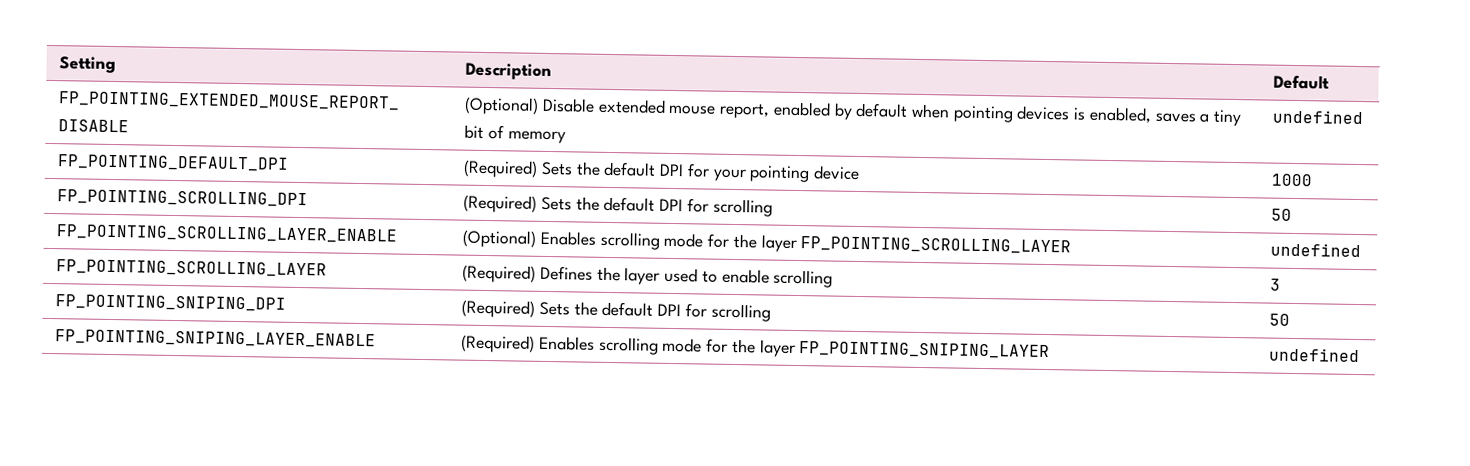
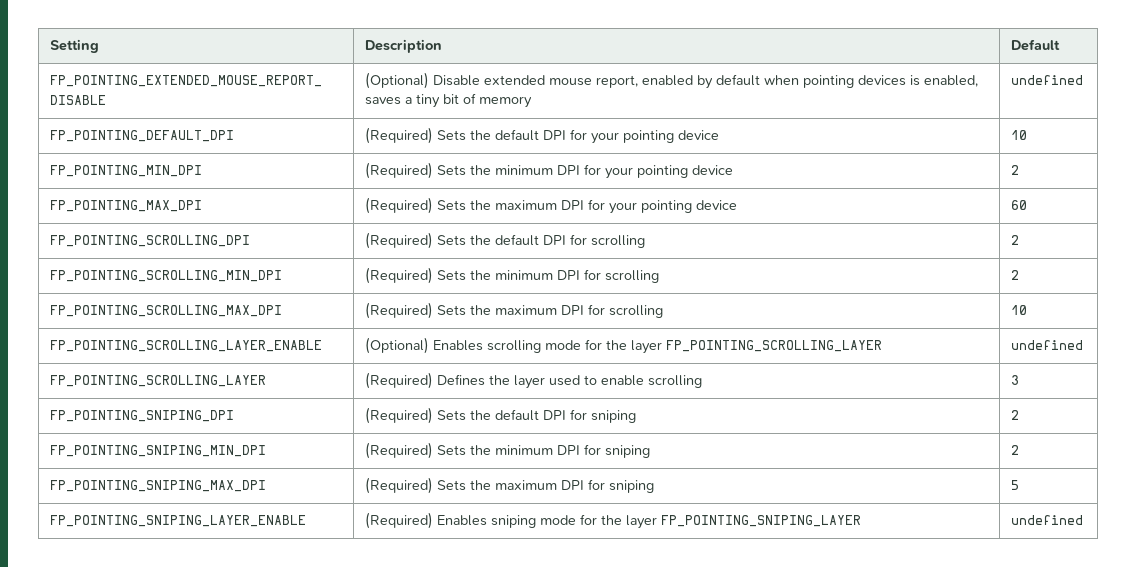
- FP_POINTING_DEFAULT_DPI | (Required) Sets the default DPI for your pointing device | 1000
+ FP_POINTING_DEFAULT_DPI | (Required) Sets the default DPI for your pointing device | 10
+ FP_POINTING_MIN_DPI | (Required) Sets the minimum DPI for your pointing device | 2
+ FP_POINTING_MAX_DPI | (Required) Sets the maximum DPI for your pointing device | 60
- FP_POINTING_SCROLLING_DPI | (Required) Sets the default DPI for scrolling | 50
+ FP_POINTING_SCROLLING_DPI | (Required) Sets the default DPI for scrolling | 2
+ FP_POINTING_SCROLLING_MIN_DPI | (Required) Sets the minimum DPI for scrolling | 2
+ FP_POINTING_SCROLLING_MAX_DPI | (Required) Sets the maximum DPI for scrolling | 10
- FP_POINTING_SNIPING_DPI | (Required) Sets the default DPI for scrolling | 50
+ FP_POINTING_SNIPING_DPI | (Required) Sets the default DPI for sniping | 2
+ FP_POINTING_SNIPING_MIN_DPI | (Required) Sets the minimum DPI for sniping | 2
+ FP_POINTING_SNIPING_MAX_DPI | (Required) Sets the maximum DPI for sniping | 5
- FP_POINTING_SNIPING_LAYER_ENABLE | (Required) Enables scrolling mode for the layer FP_POINTING_SNIPING_LAYER | undefined
+ FP_POINTING_SNIPING_LAYER_ENABLE | (Required) Enables sniping mode for the layer FP_POINTING_SNIPING_LAYER | undefined

